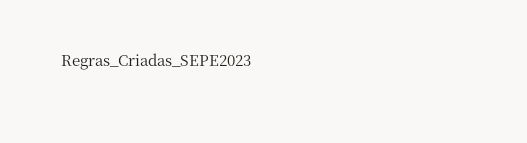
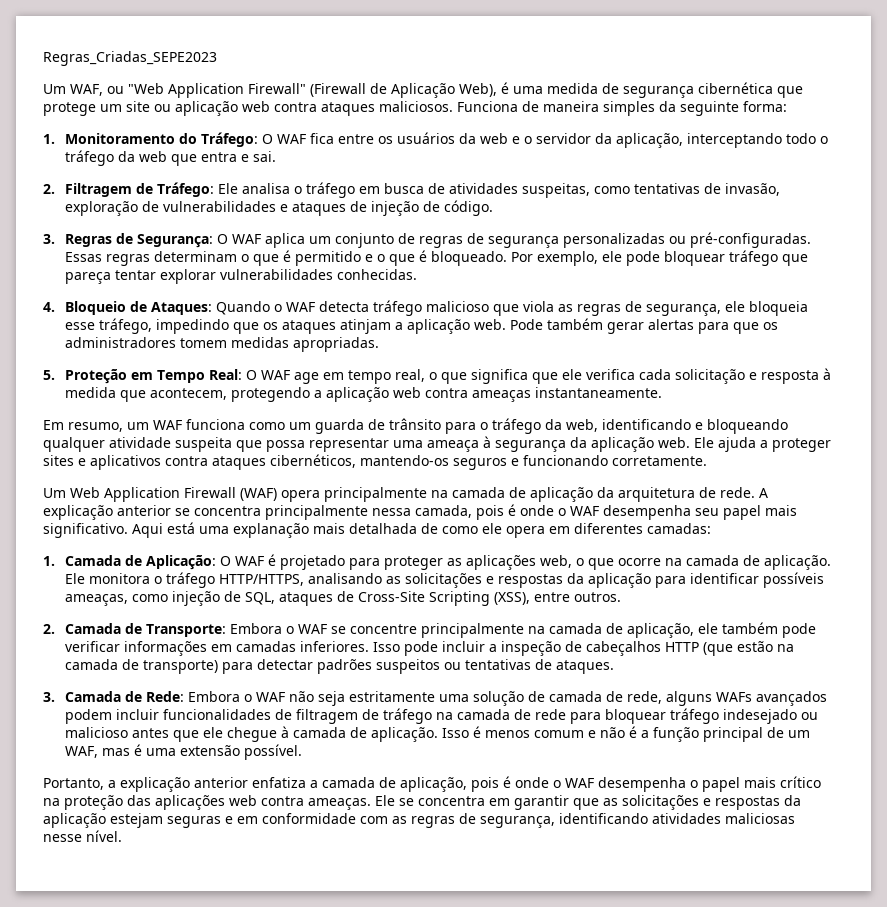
+ Um WAF, ou "Web Application Firewall" (Firewall de Aplicação Web), é uma medida de segurança cibernética que protege um site ou aplicação web contra ataques maliciosos. Funciona de maneira simples da seguinte forma:
+ 1. Monitoramento do Tráfego: O WAF fica entre os usuários da web e o servidor da aplicação, interceptando todo o tráfego da web que entra e sai.
+ 2. Filtragem de Tráfego: Ele analisa o tráfego em busca de atividades suspeitas, como tentativas de invasão, exploração de vulnerabilidades e ataques de injeção de código.
+ 3. Regras de Segurança: O WAF aplica um conjunto de regras de segurança personalizadas ou pré-configuradas. Essas regras determinam o que é permitido e o que é bloqueado. Por exemplo, ele pode bloquear tráfego que pareça tentar explorar vulnerabilidades conhecidas.
+ 4. Bloqueio de Ataques: Quando o WAF detecta tráfego malicioso que viola as regras de segurança, ele bloqueia esse tráfego, impedindo que os ataques atinjam a aplicação web. Pode também gerar alertas para que os administradores tomem medidas apropriadas.
+ 5. Proteção em Tempo Real: O WAF age em tempo real, o que significa que ele verifica cada solicitação e resposta à medida que acontecem, protegendo a aplicação web contra ameaças instantaneamente.
+ Em resumo, um WAF funciona como um guarda de trânsito para o tráfego da web, identificando e bloqueando qualquer atividade suspeita que possa representar uma ameaça à segurança da aplicação web. Ele ajuda a proteger sites e aplicativos contra ataques cibernéticos, mantendo-os seguros e funcionando corretamente.
+ Um Web Application Firewall (WAF) opera principalmente na camada de aplicação da arquitetura de rede. A explicação anterior se concentra principalmente nessa camada, pois é onde o WAF desempenha seu papel mais significativo. Aqui está uma explanação mais detalhada de como ele opera em diferentes camadas:
+ 1. Camada de Aplicação: O WAF é projetado para proteger as aplicações web, o que ocorre na camada de aplicação. Ele monitora o tráfego HTTP/HTTPS, analisando as solicitações e respostas da aplicação para identificar possíveis ameaças, como injeção de SQL, ataques de Cross-Site Scripting (XSS), entre outros.
+ 2. Camada de Transporte: Embora o WAF se concentre principalmente na camada de aplicação, ele também pode verificar informações em camadas inferiores. Isso pode incluir a inspeção de cabeçalhos HTTP (que estão na camada de transporte) para detectar padrões suspeitos ou tentativas de ataques.
+ 3. Camada de Rede: Embora o WAF não seja estritamente uma solução de camada de rede, alguns WAFs avançados podem incluir funcionalidades de filtragem de tráfego na camada de rede para bloquear tráfego indesejado ou malicioso antes que ele chegue à camada de aplicação. Isso é menos comum e não é a função principal de um WAF, mas é uma extensão possível.
+ Portanto, a explicação anterior enfatiza a camada de aplicação, pois é onde o WAF desempenha o papel mais crítico na proteção das aplicações web contra ameaças. Ele se concentra em garantir que as solicitações e respostas da aplicação estejam seguras e em conformidade com as regras de segurança, identificando atividades maliciosas nesse nível.

